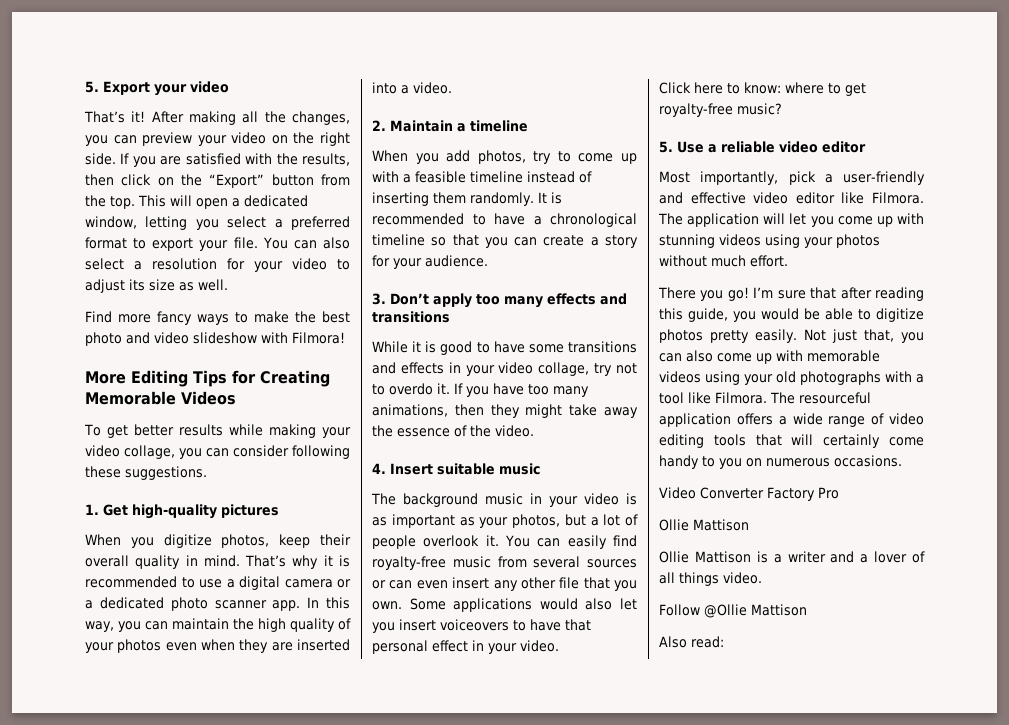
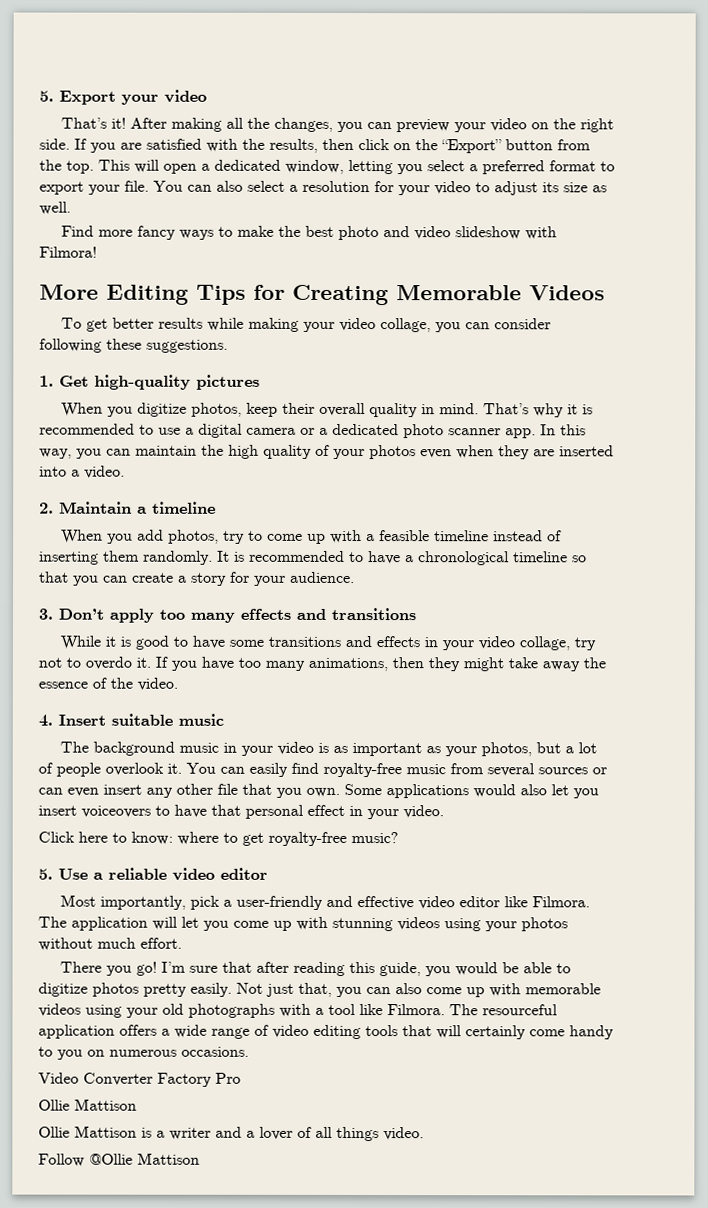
- Also read:

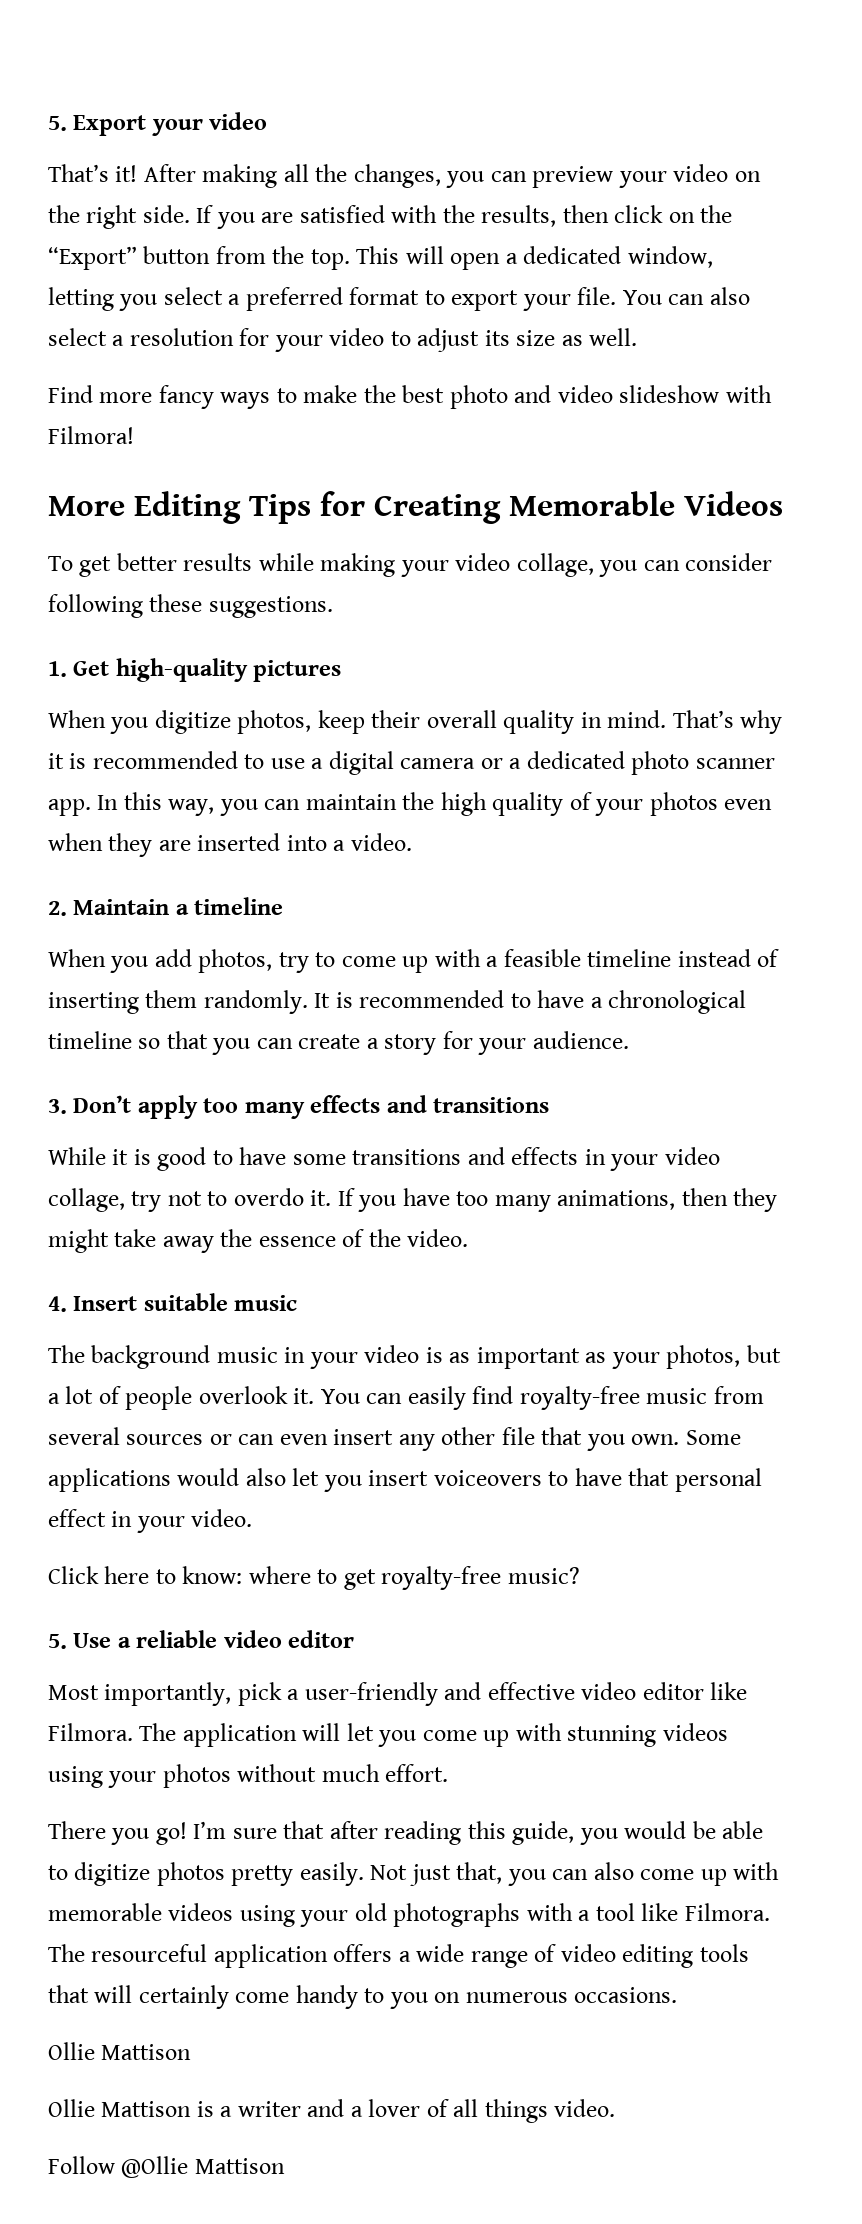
- Video Converter Factory Pro

